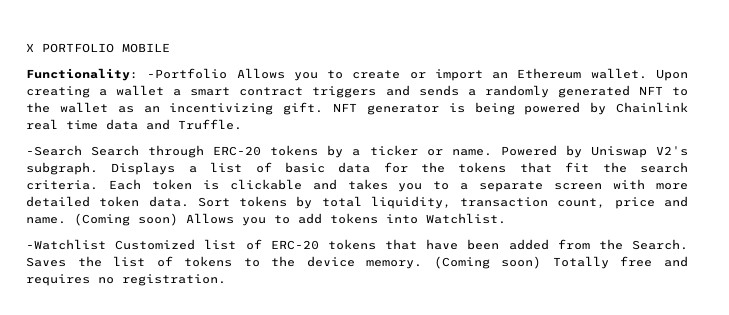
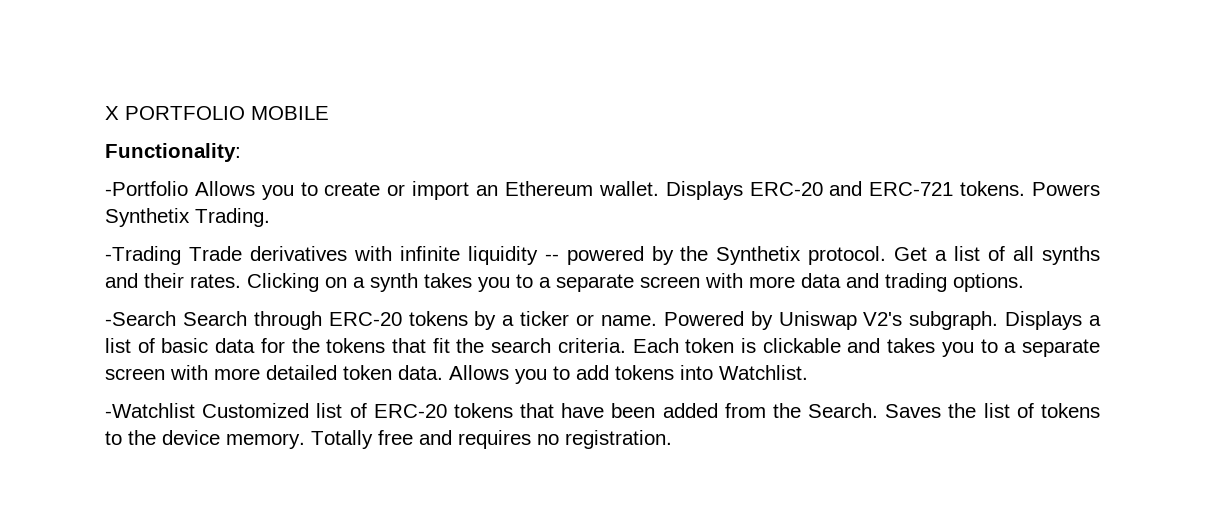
- Functionality: -Portfolio Allows you to create or import an Ethereum wallet.
+ Functionality:
+ -Portfolio Allows you to create or import an Ethereum wallet.
- Upon creating a wallet a smart contract triggers and sends a randomly generated NFT to the wallet as an incentivizing gift. NFT generator is being powered by Chainlink real time data and Truffle.
+ Displays ERC-20 and ERC-721 tokens. Powers Synthetix Trading.
+ -Trading Trade derivatives with infinite liquidity -- powered by the Synthetix protocol. Get a list of all synths and their rates. Clicking on a synth takes you to a separate screen with more data and trading options.
- Sort tokens by total liquidity, transaction count, price and name. (Coming soon) Allows you to add tokens into Watchlist.
+ Allows you to add tokens into Watchlist.
- (Coming soon) Totally free and requires no registration.
+ Totally free and requires no registration.

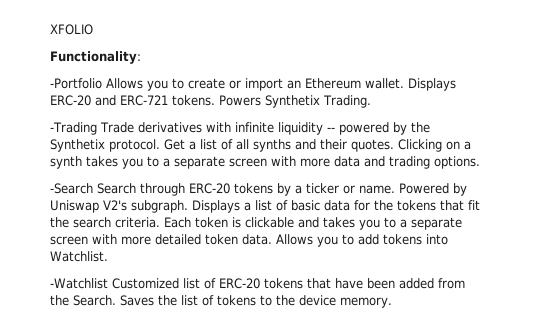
- X PORTFOLIO MOBILE
+ XFOLIO
- Get a list of all synths and their rates.
+ Get a list of all synths and their quotes.
- Totally free and requires no registration.

